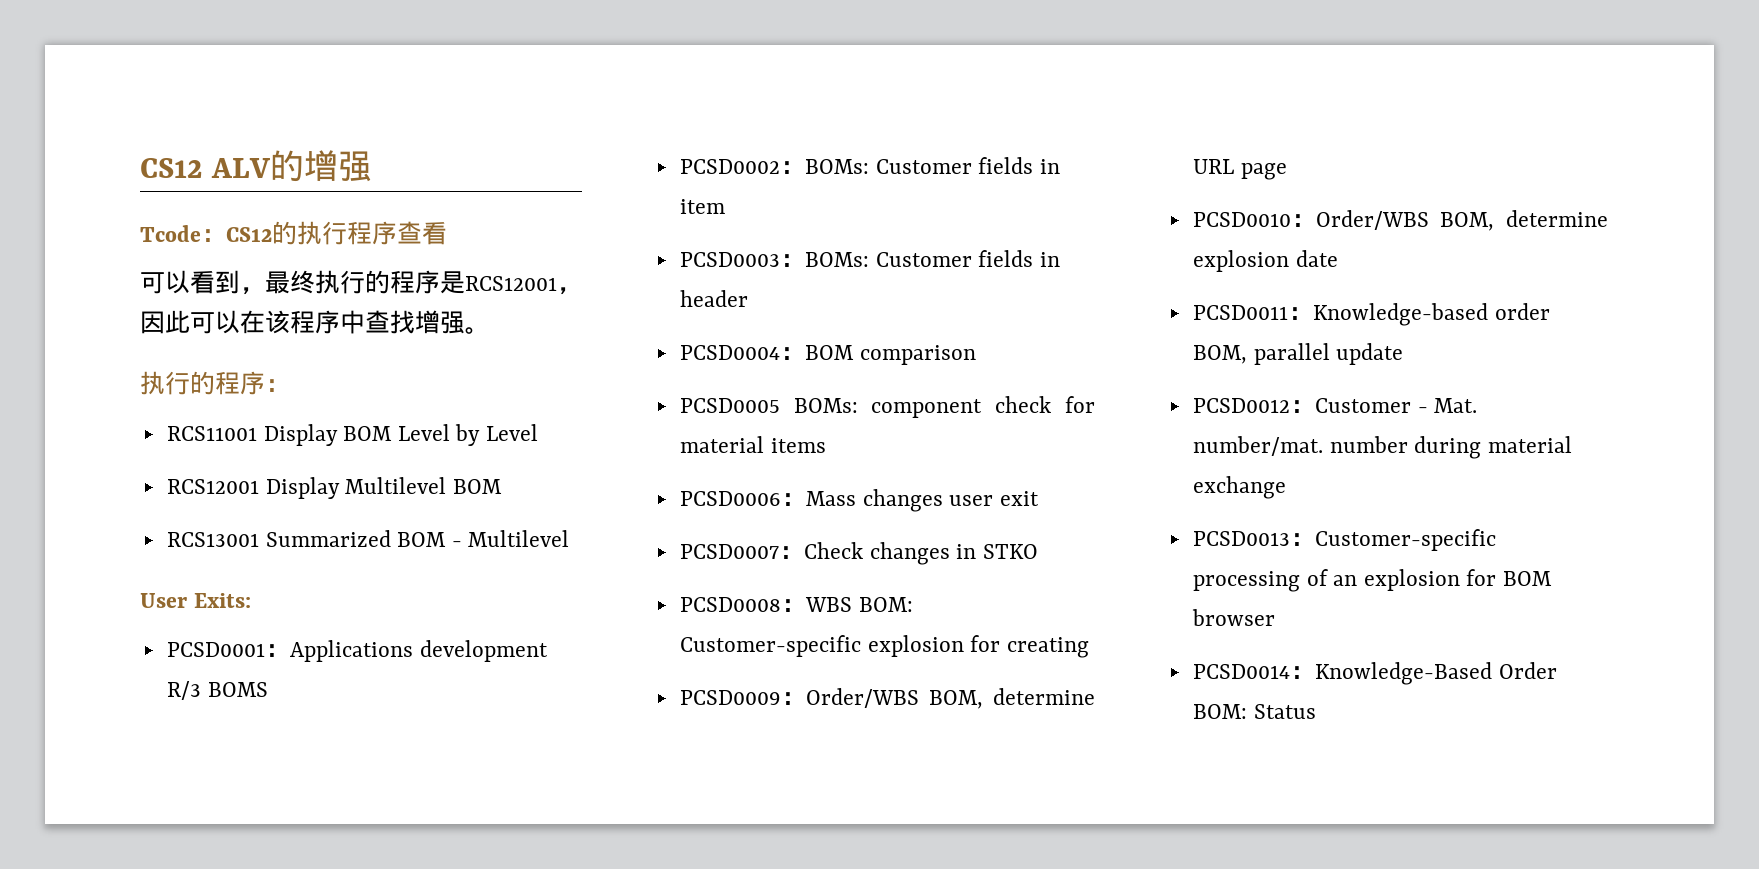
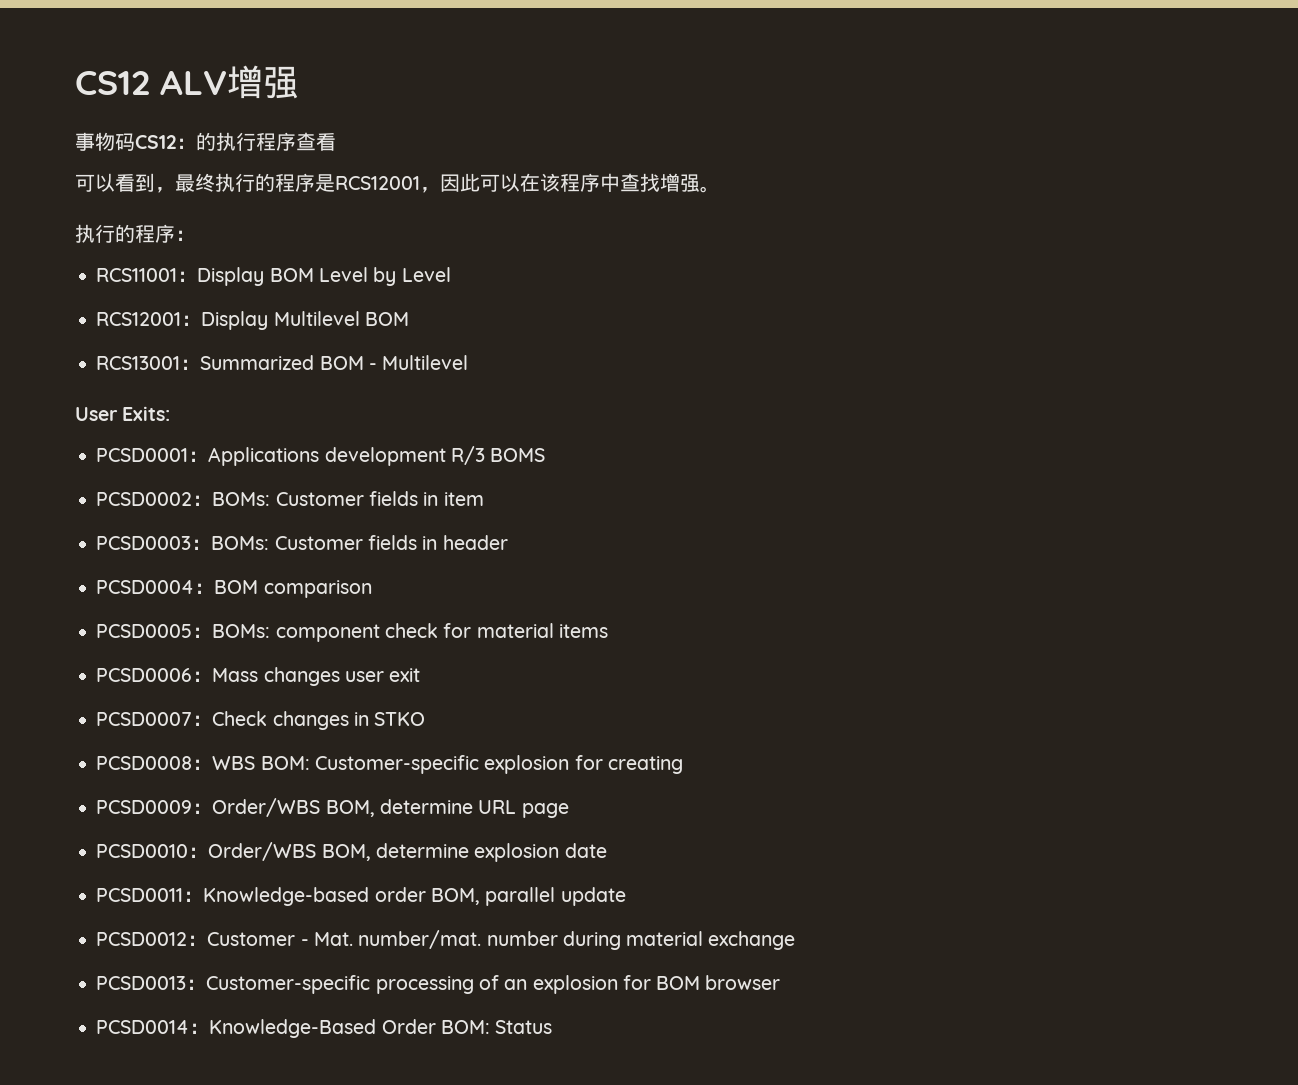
- CS12 ALV的增强
+ CS12 ALV增强
- Tcode：CS12的执行程序查看
+ 事物码CS12：的执行程序查看
- RCS11001 Display BOM Level by Level
+ RCS11001：Display BOM Level by Level
- RCS12001 Display Multilevel BOM
+ RCS12001：Display Multilevel BOM
- RCS13001 Summarized BOM - Multilevel
+ RCS13001：Summarized BOM - Multilevel
- PCSD0005 BOMs: component check for material items
+ PCSD0005：BOMs: component check for material items

